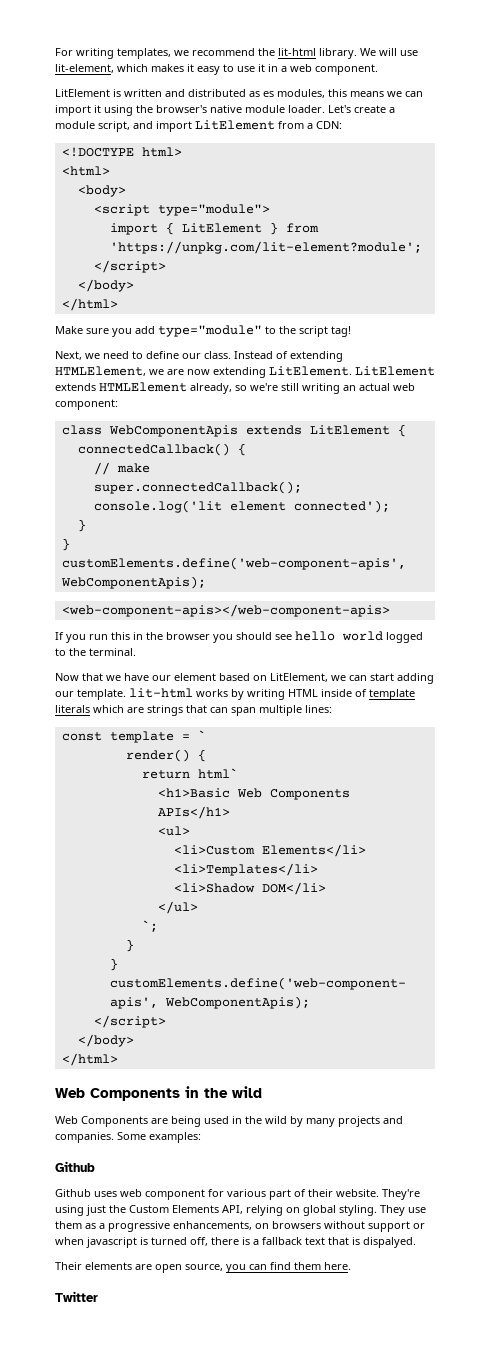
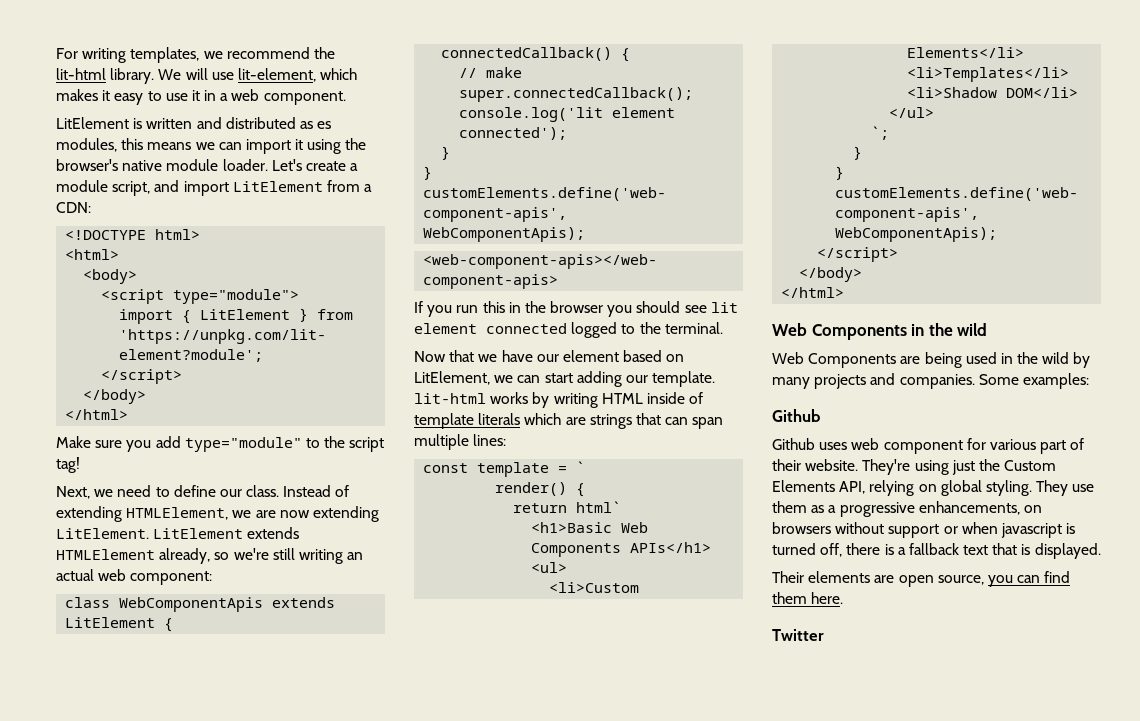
- If you run this in the browser you should see hello world logged to the terminal.
+ If you run this in the browser you should see lit element connected logged to the terminal.
- They use them as a progressive enhancements, on browsers without support or when javascript is turned off, there is a fallback text that is dispalyed.
+ They use them as a progressive enhancements, on browsers without support or when javascript is turned off, there is a fallback text that is displayed.

